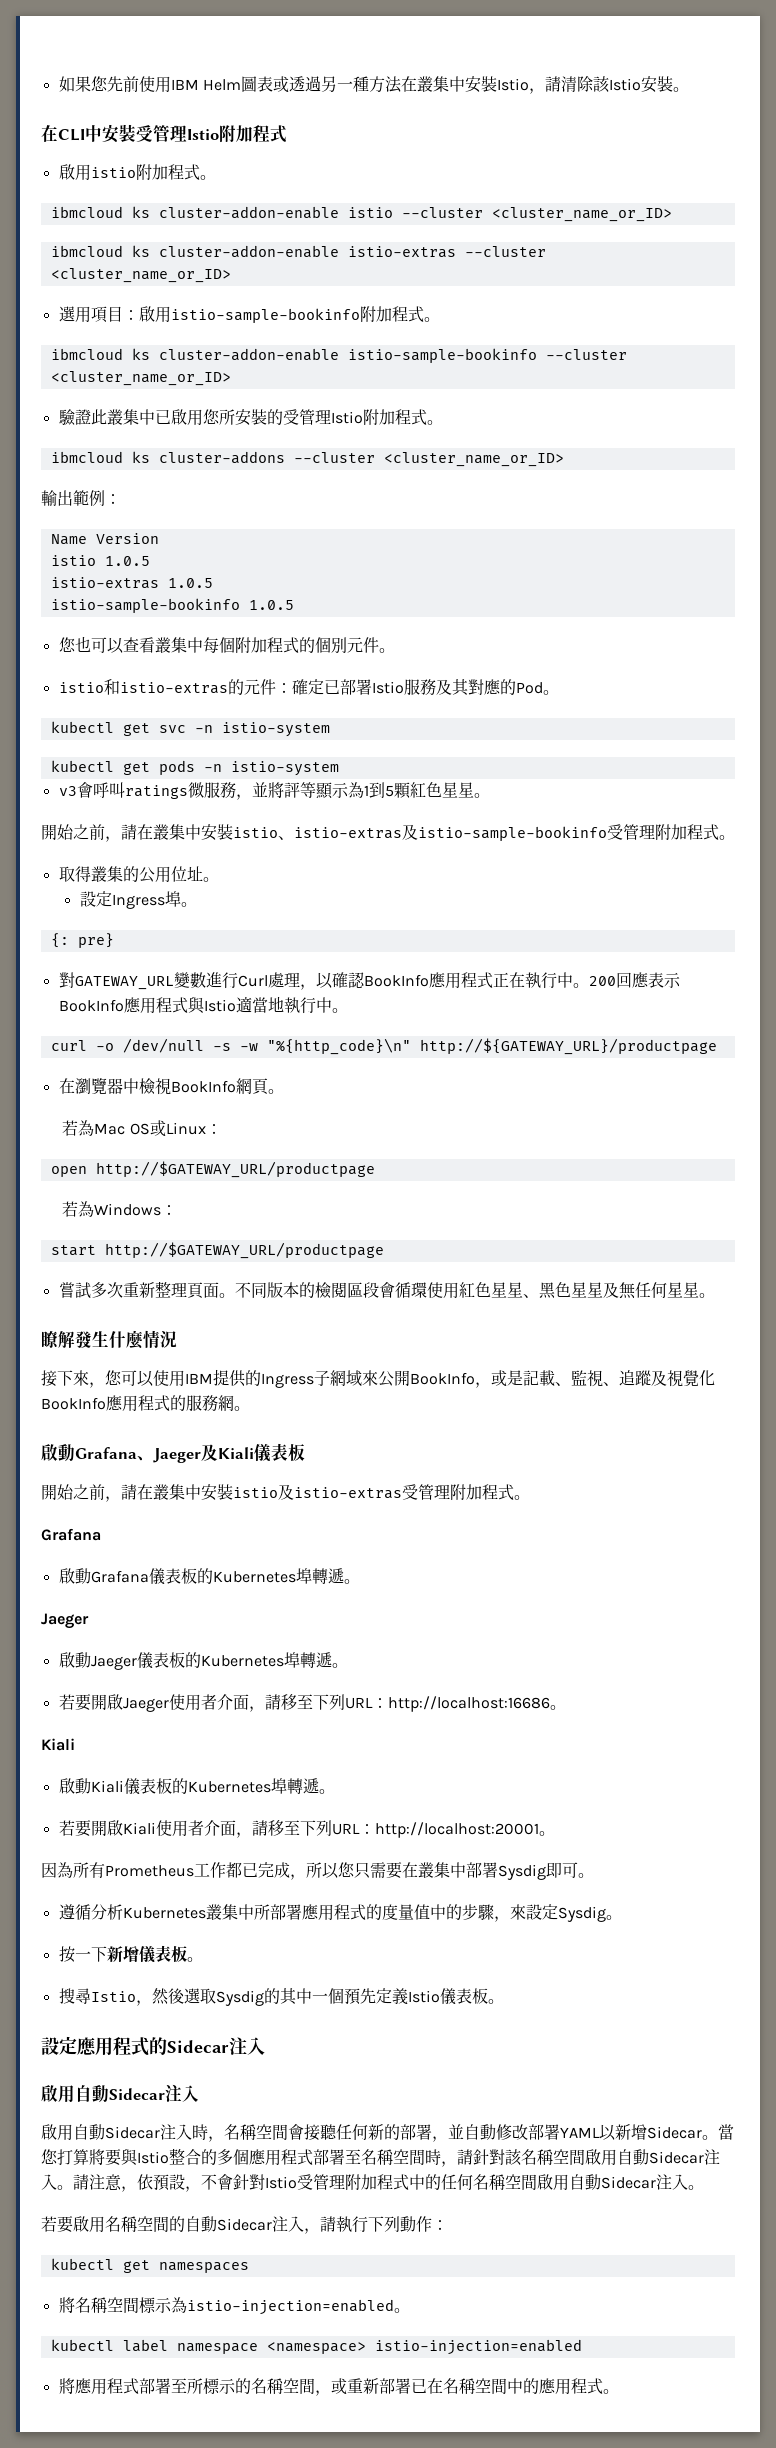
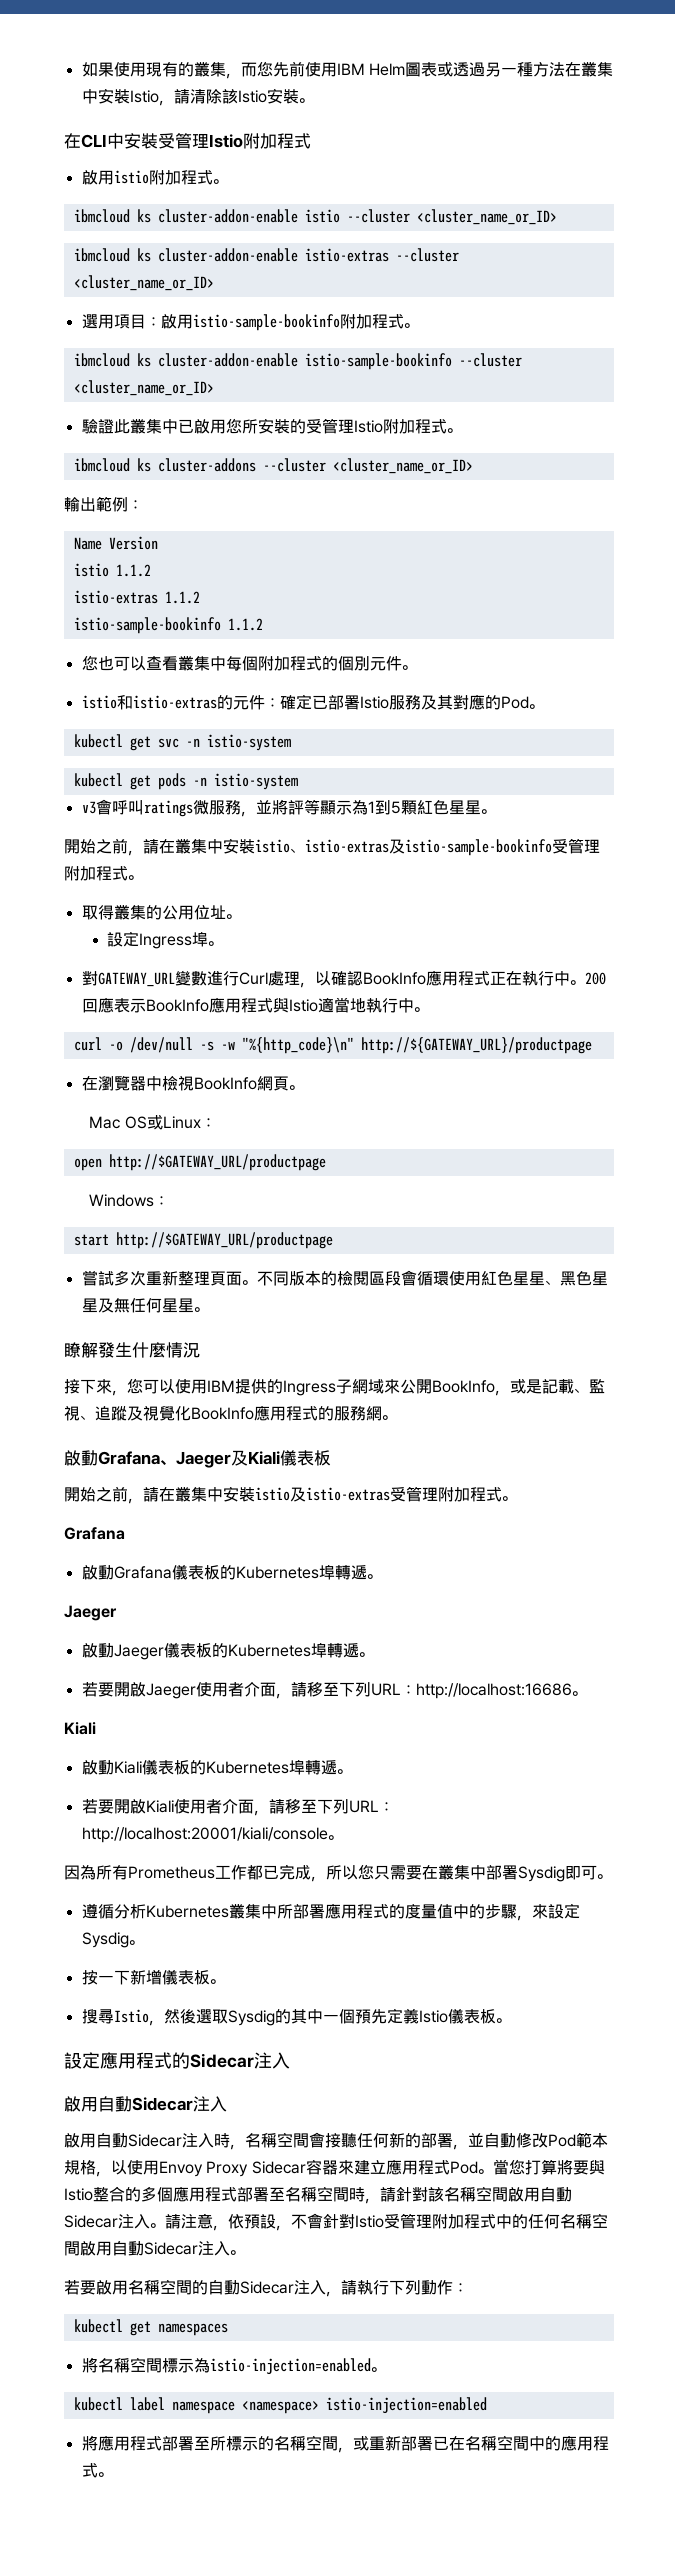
- 如果您先前使用IBM Helm圖表或透過另一種方法在叢集中安裝Istio，請清除該Istio安裝。
+ 如果使用現有的叢集，而您先前使用IBM Helm圖表或透過另一種方法在叢集中安裝Istio，請清除該Istio安裝。
- istio 1.0.5
- istio-extras 1.0.5
- istio-sample-bookinfo 1.0.5
+ istio 1.1.2
+ istio-extras 1.1.2
+ istio-sample-bookinfo 1.1.2
- {: pre}
- 若為Mac OS或Linux：
+ Mac OS或Linux：
- 若為Windows：
+ Windows：
- 若要開啟Kiali使用者介面，請移至下列URL：http://localhost:20001。
+ 若要開啟Kiali使用者介面，請移至下列URL：http://localhost:20001/kiali/console。
- 啟用自動Sidecar注入時，名稱空間會接聽任何新的部署，並自動修改部署YAML以新增Sidecar。
+ 啟用自動Sidecar注入時，名稱空間會接聽任何新的部署，並自動修改Pod範本規格，以使用Envoy Proxy Sidecar容器來建立應用程式Pod。

